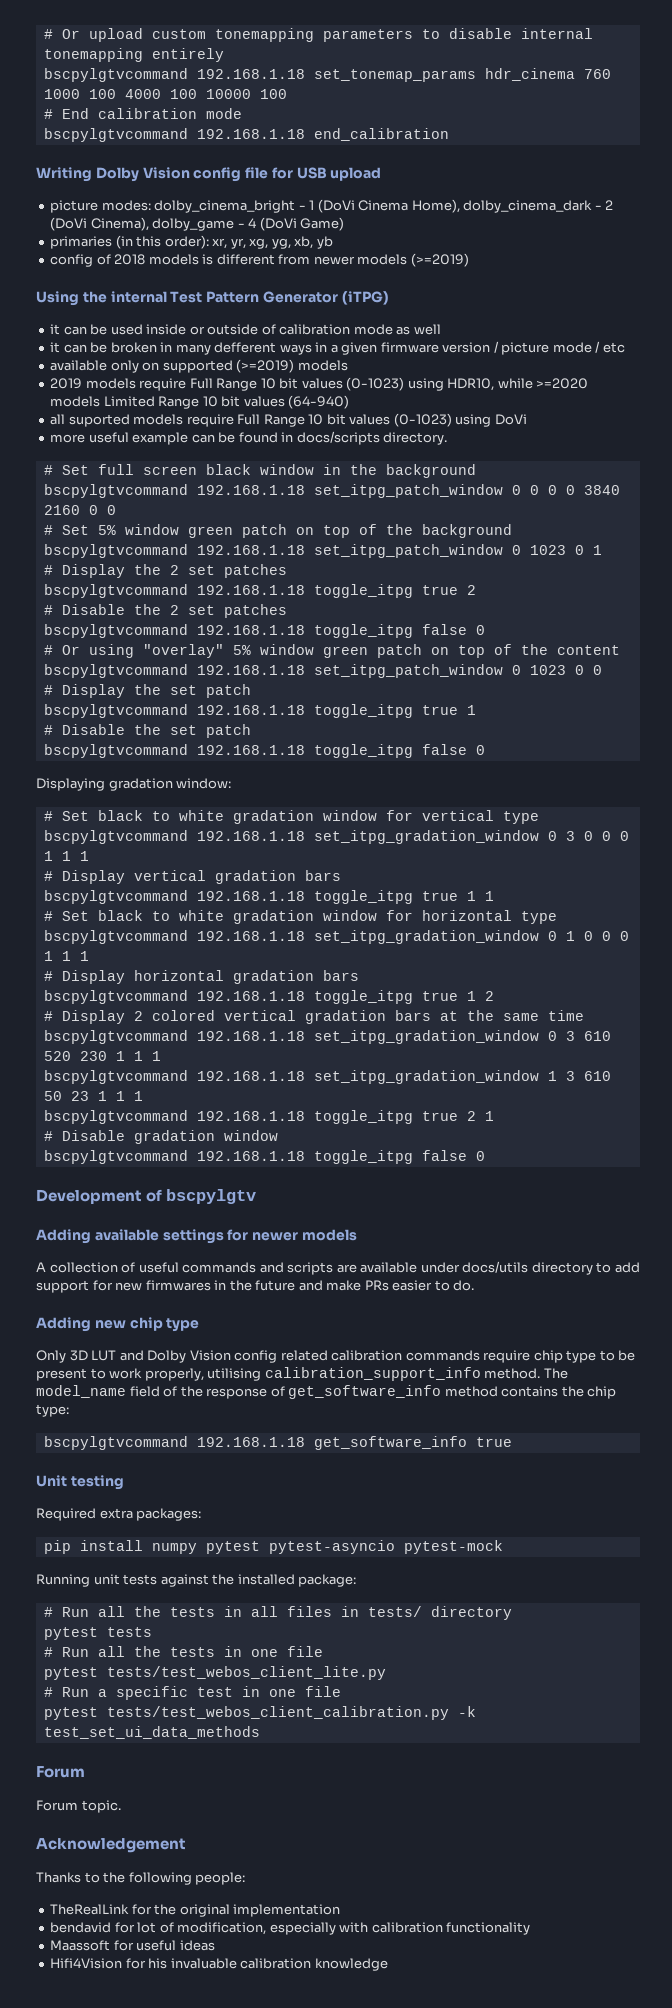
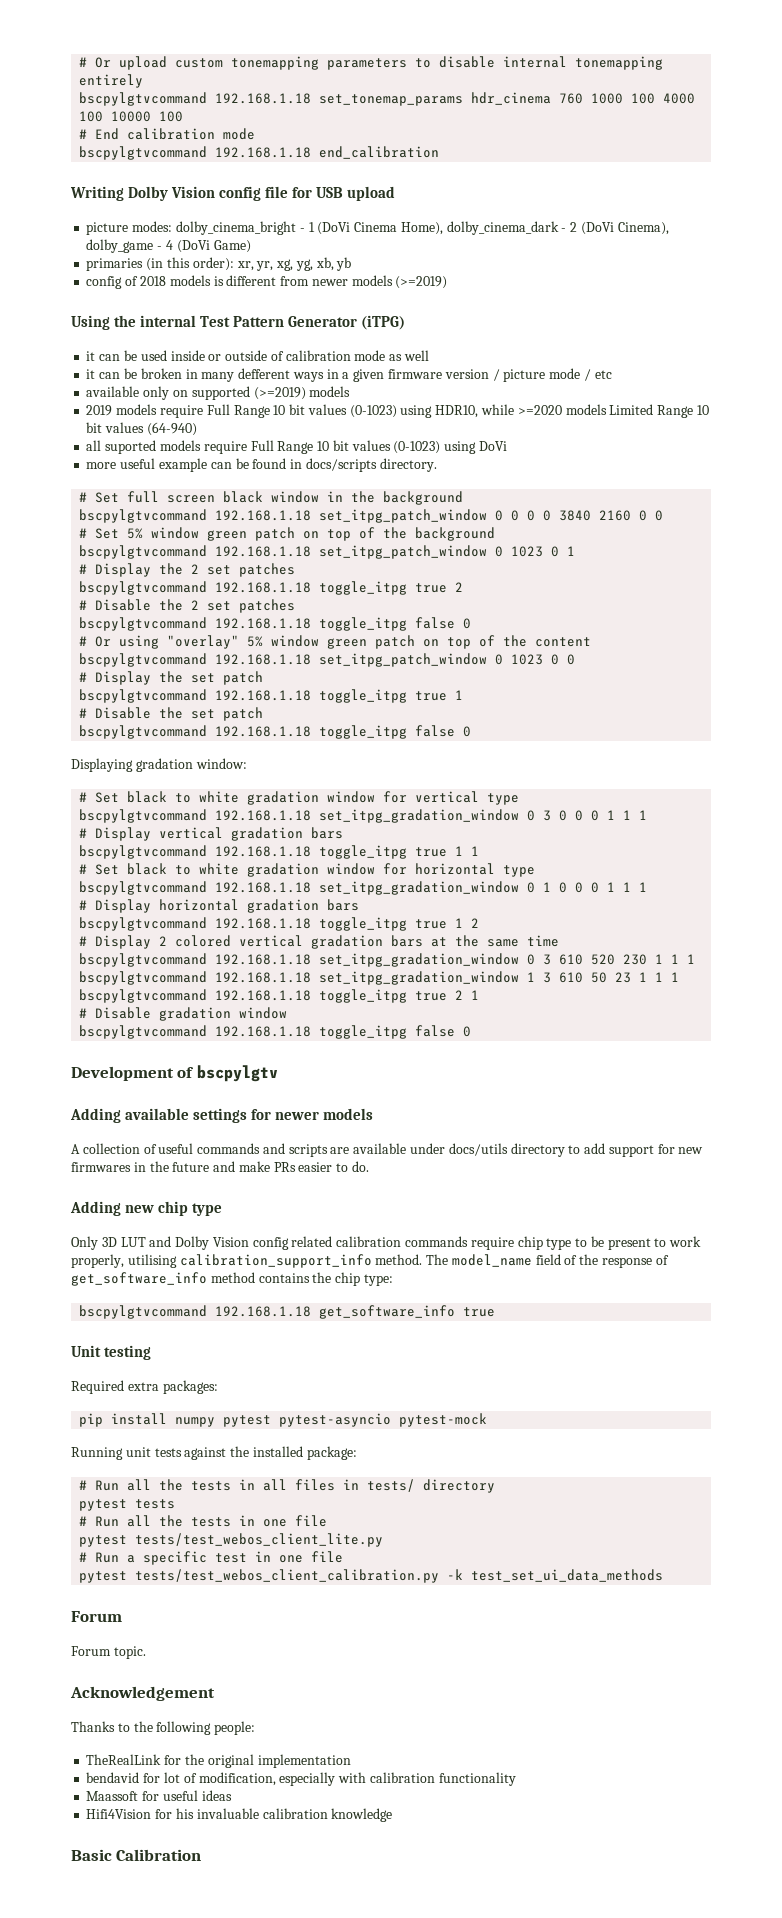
+ Basic Calibration

